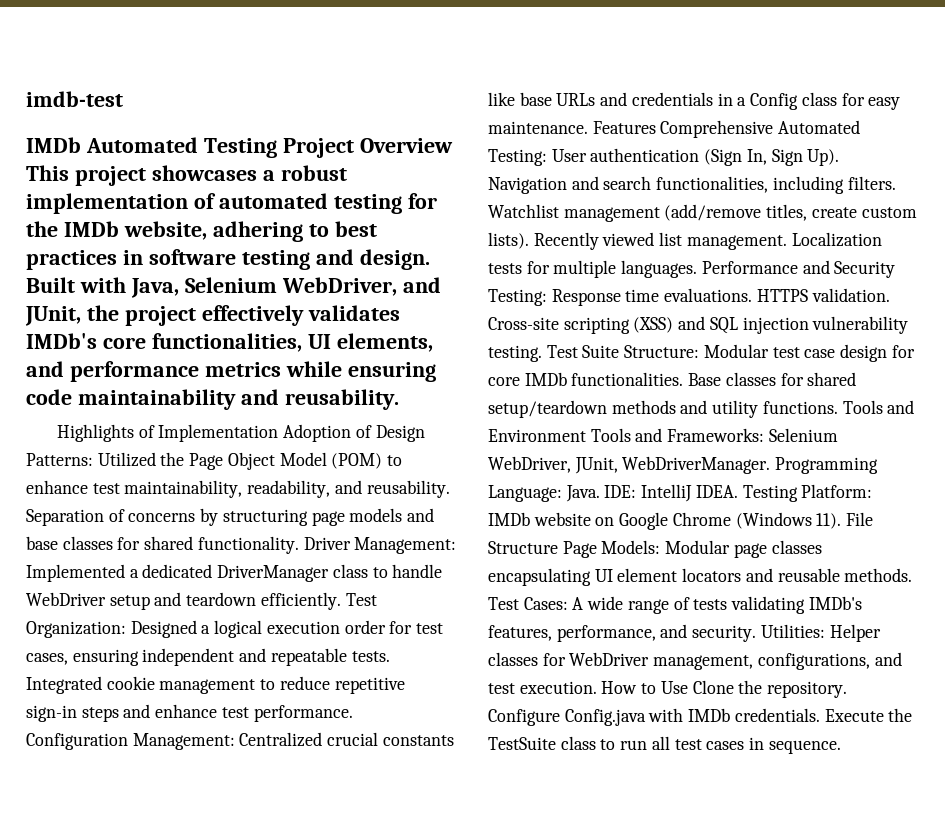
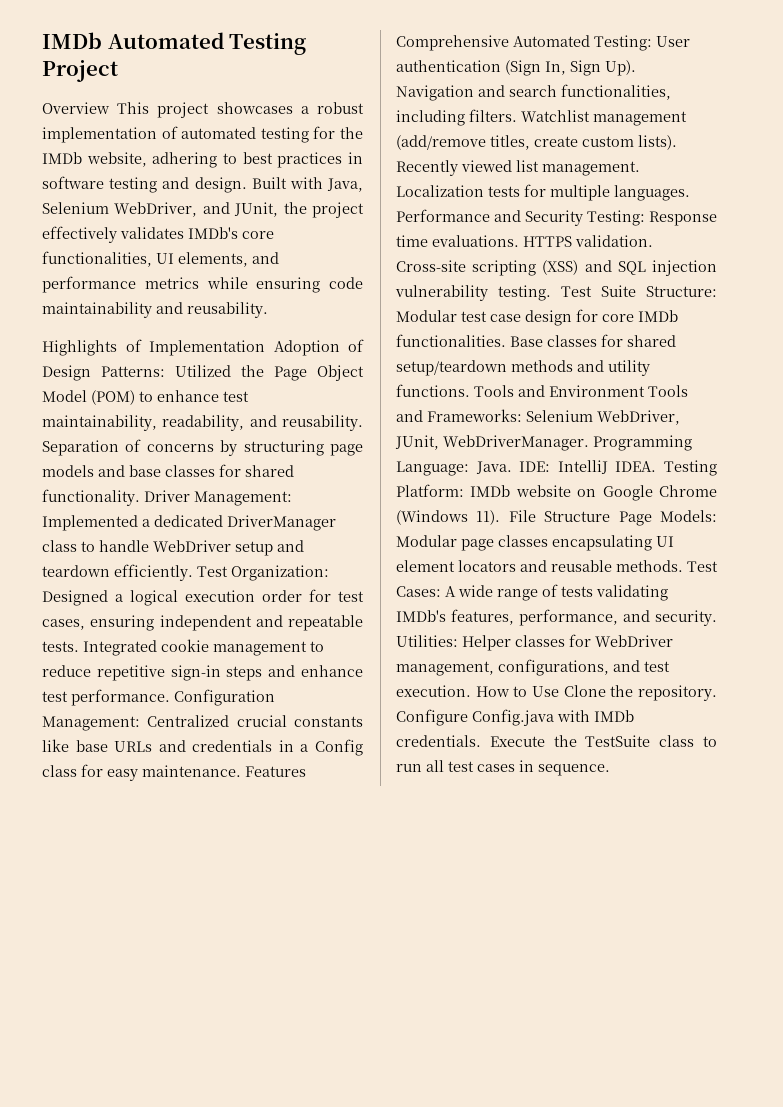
- imdb-test
- IMDb Automated Testing Project Overview This project showcases a robust implementation of automated testing for the IMDb website, adhering to best practices in software testing and design.
+ IMDb Automated Testing Project
+ Overview This project showcases a robust implementation of automated testing for the IMDb website, adhering to best practices in software testing and design.

